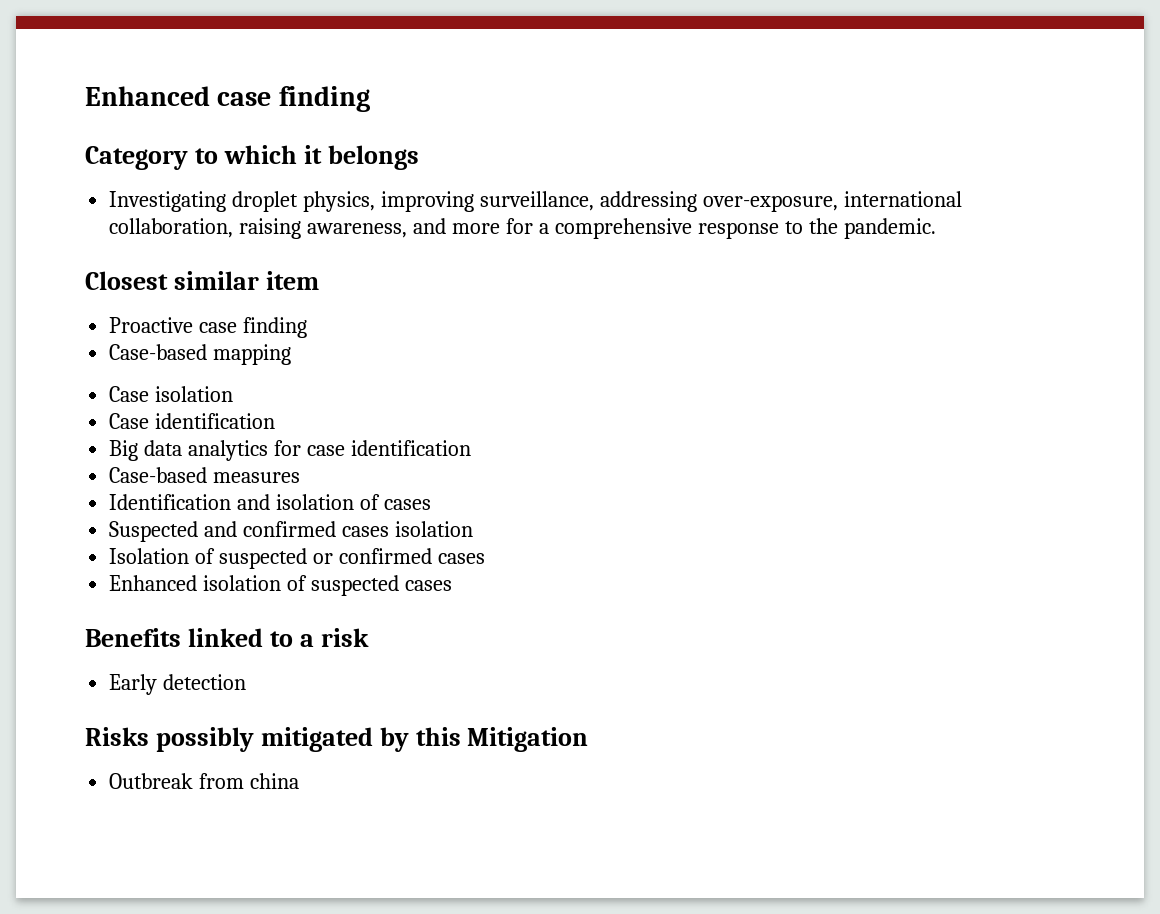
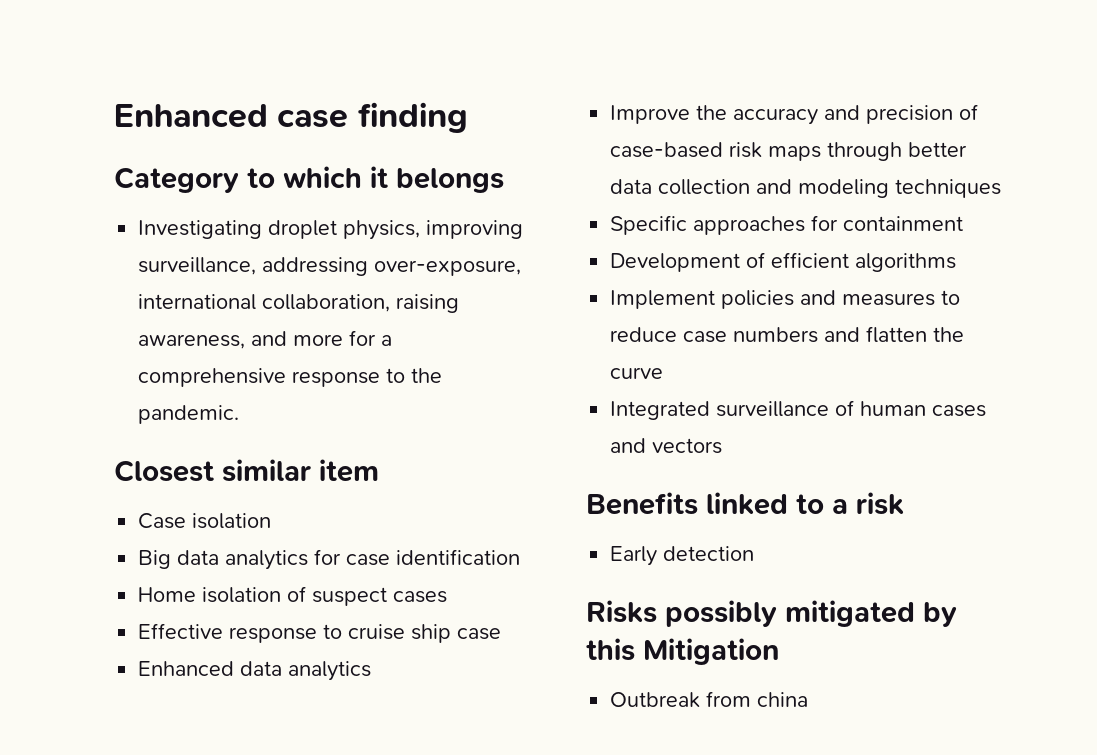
- Proactive case finding
- Case-based mapping
- Case identification
- Case-based measures
- Identification and isolation of cases
- Suspected and confirmed cases isolation
- Isolation of suspected or confirmed cases
- Enhanced isolation of suspected cases
+ Home isolation of suspect cases
+ Effective response to cruise ship case
+ Enhanced data analytics
+ Improve the accuracy and precision of case-based risk maps through better data collection and modeling techniques
+ Specific approaches for containment
+ Development of efficient algorithms
+ Implement policies and measures to reduce case numbers and flatten the curve
+ Integrated surveillance of human cases and vectors

